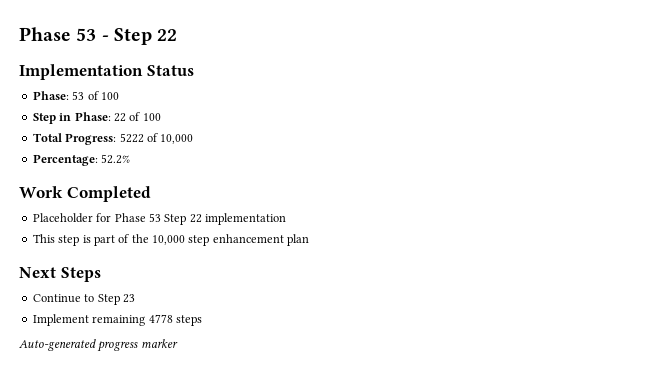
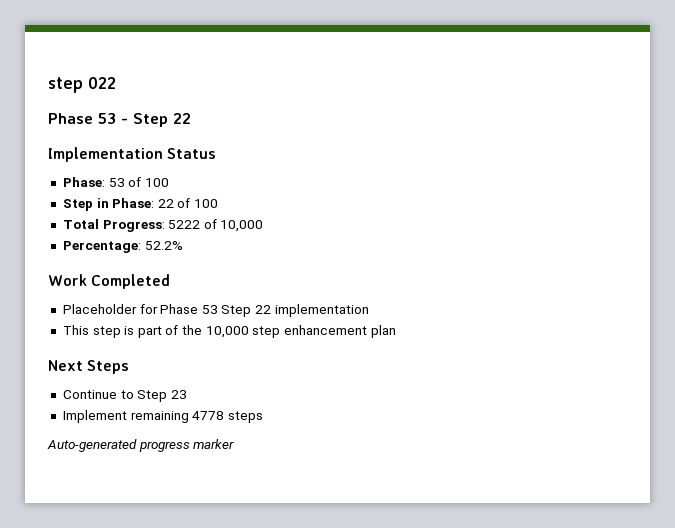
+ step 022

